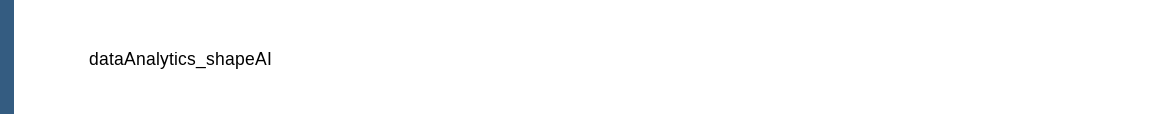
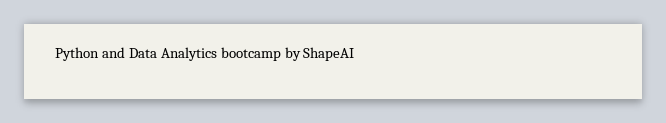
- dataAnalytics_shapeAI
+ Python and Data Analytics bootcamp by ShapeAI

